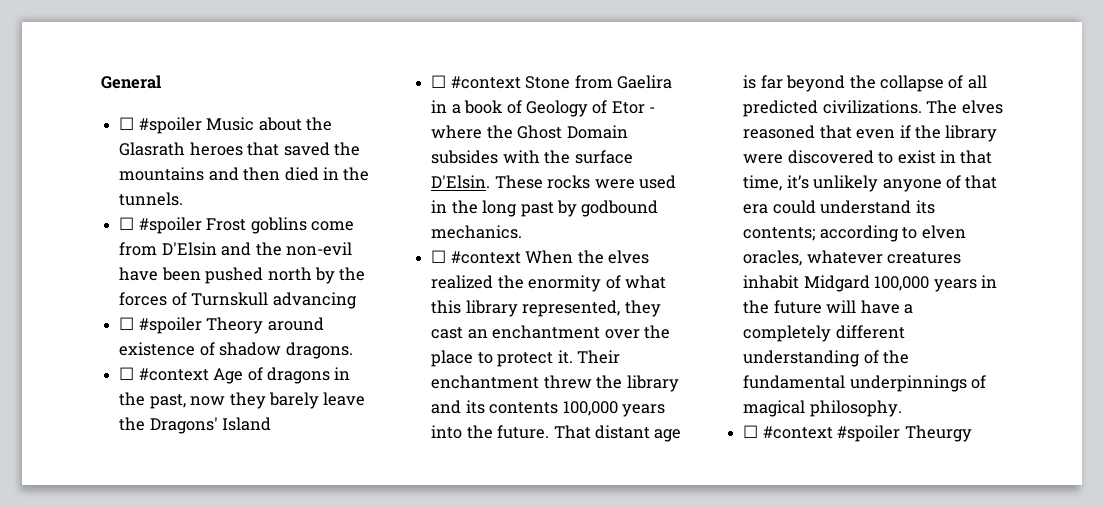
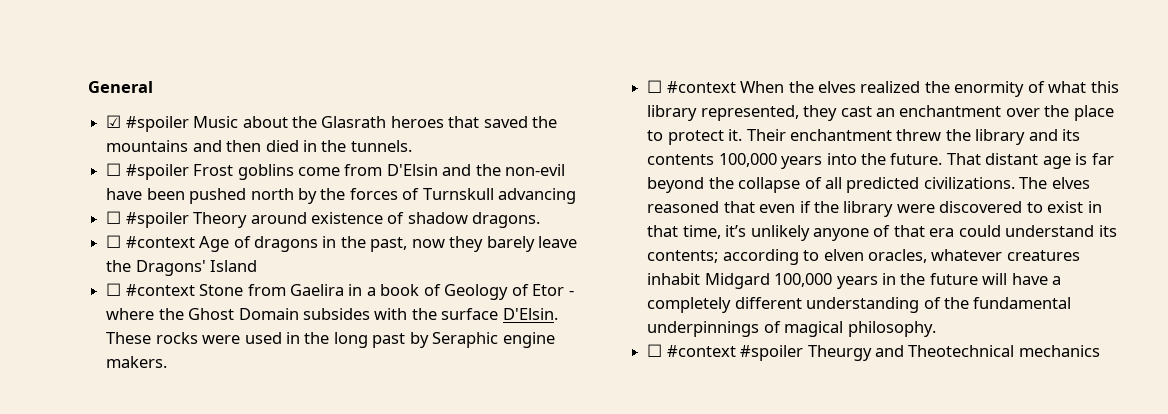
- ☐ #spoiler Music about the Glasrath heroes that saved the mountains and then died in the tunnels.
+ ☑ #spoiler Music about the Glasrath heroes that saved the mountains and then died in the tunnels.
- These rocks were used in the long past by godbound mechanics.
+ These rocks were used in the long past by Seraphic engine makers.
- ☐ #context #spoiler Theurgy
+ ☐ #context #spoiler Theurgy and Theotechnical mechanics

